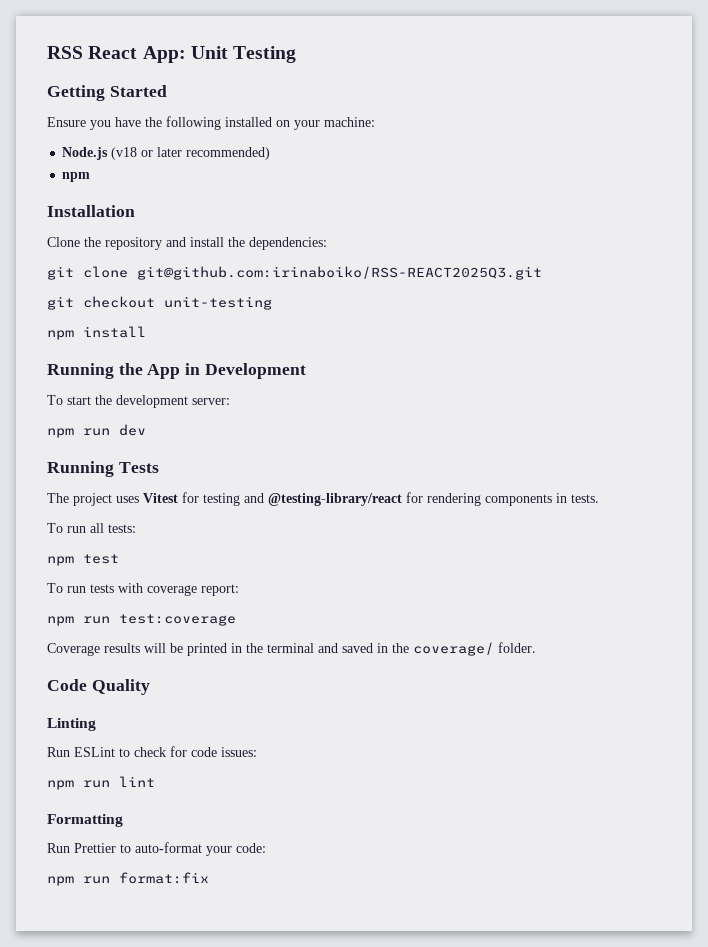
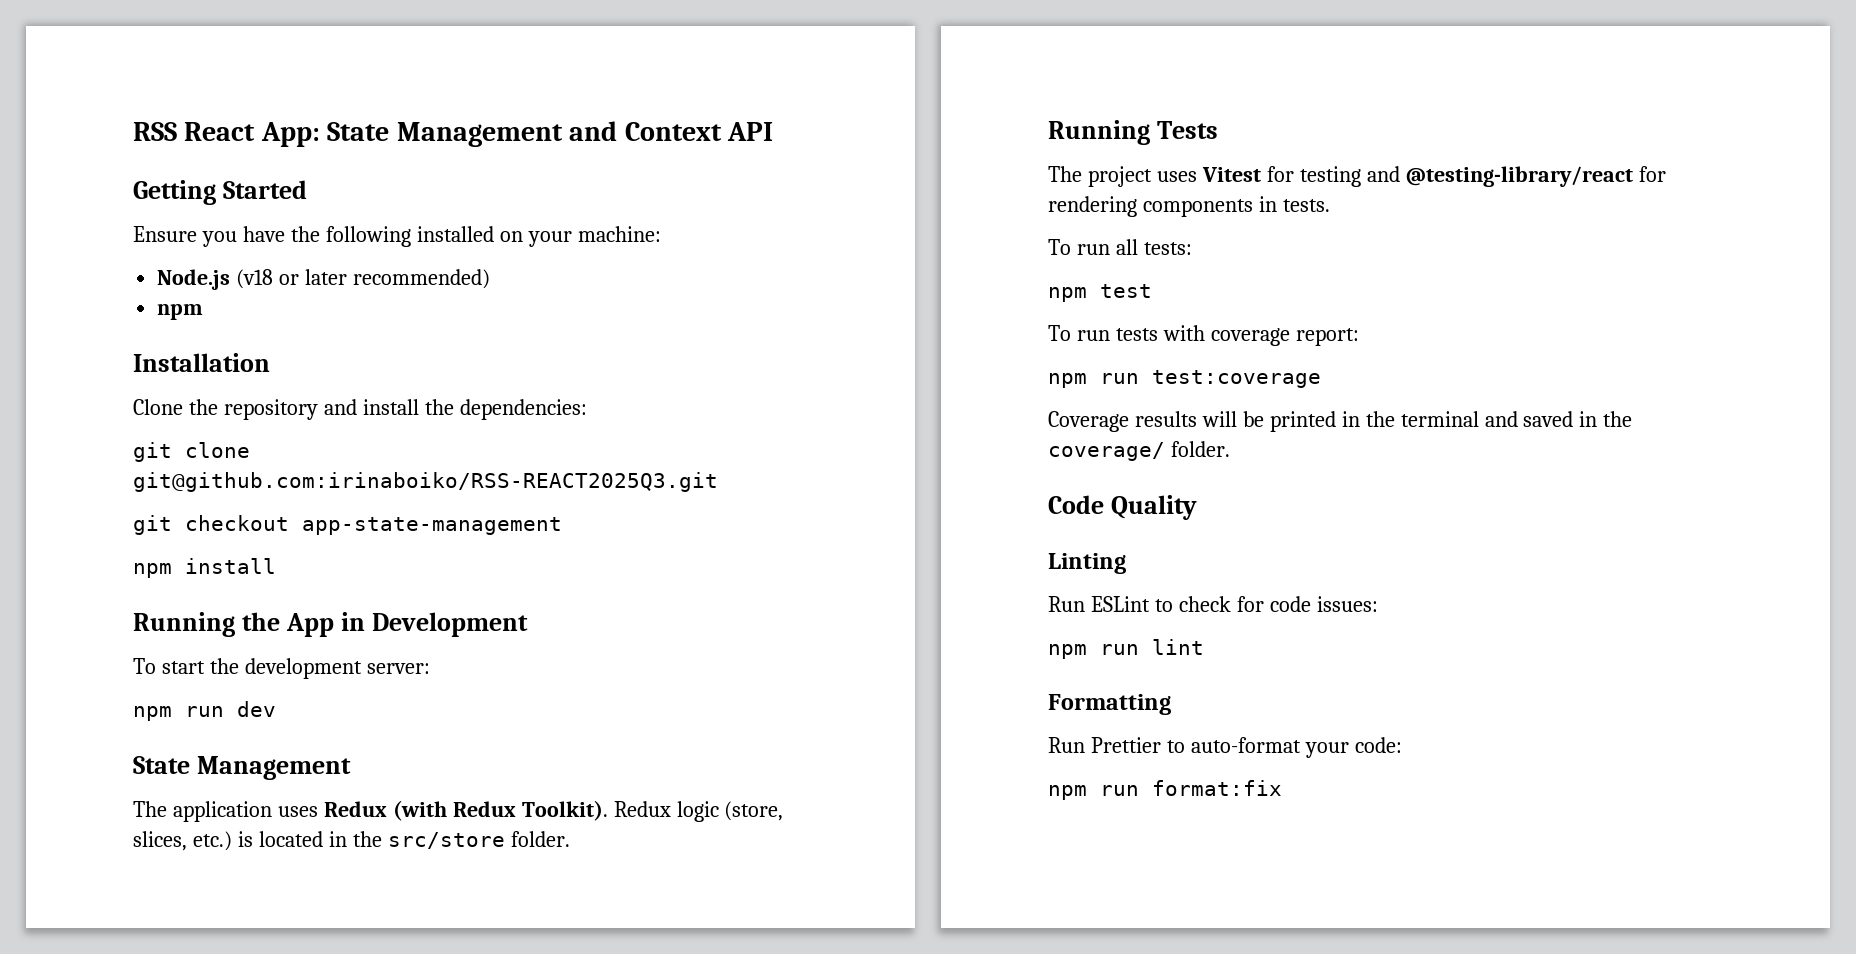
- RSS React App: Unit Testing
+ RSS React App: State Management and Context API
- git checkout unit-testing
+ git checkout app-state-management
  npm run dev
+ State Management
+ The application uses Redux (with Redux Toolkit). Redux logic (store, slices, etc.) is located in the src/store folder.

